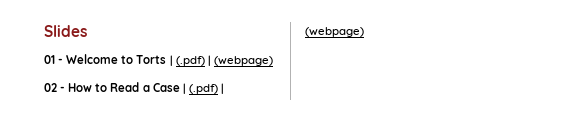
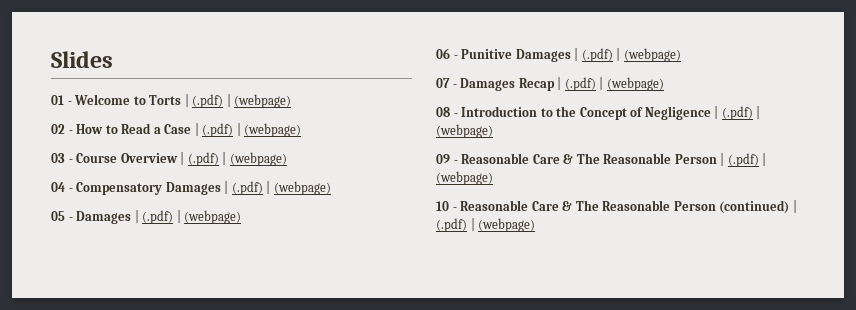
+ 03 - Course Overview | (.pdf) | (webpage)
+ 04 - Compensatory Damages | (.pdf) | (webpage)
+ 05 - Damages | (.pdf) | (webpage)
+ 06 - Punitive Damages | (.pdf) | (webpage)
+ 07 - Damages Recap | (.pdf) | (webpage)
+ 08 - Introduction to the Concept of Negligence | (.pdf) | (webpage)
+ 09 - Reasonable Care & The Reasonable Person | (.pdf) | (webpage)
+ 10 - Reasonable Care & The Reasonable Person (continued) | (.pdf) | (webpage)

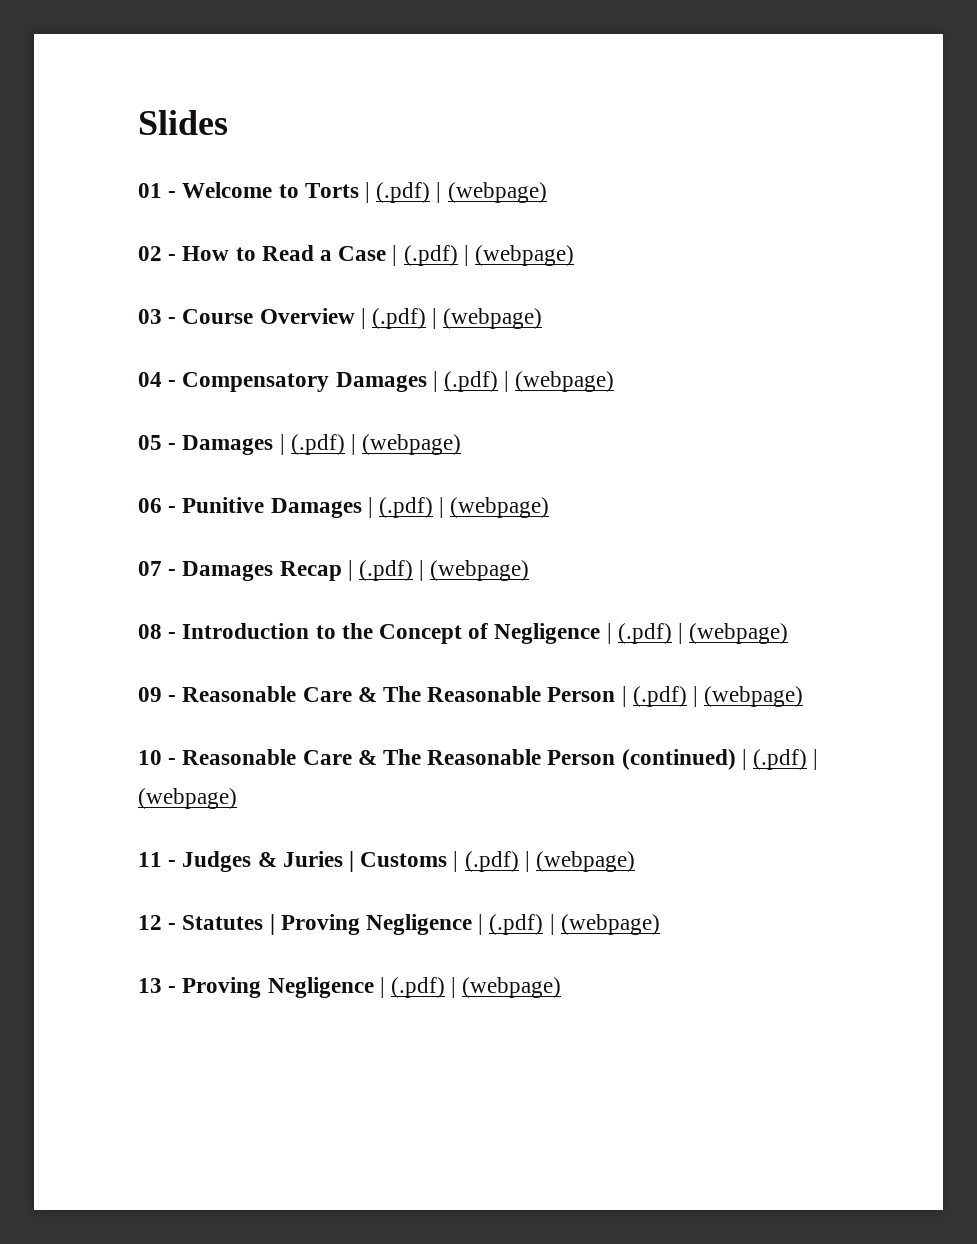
+ 11 - Judges & Juries | Customs | (.pdf) | (webpage)
+ 12 - Statutes | Proving Negligence | (.pdf) | (webpage)
+ 13 - Proving Negligence | (.pdf) | (webpage)

